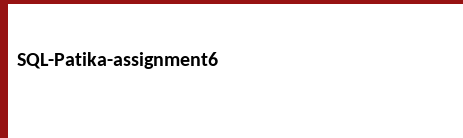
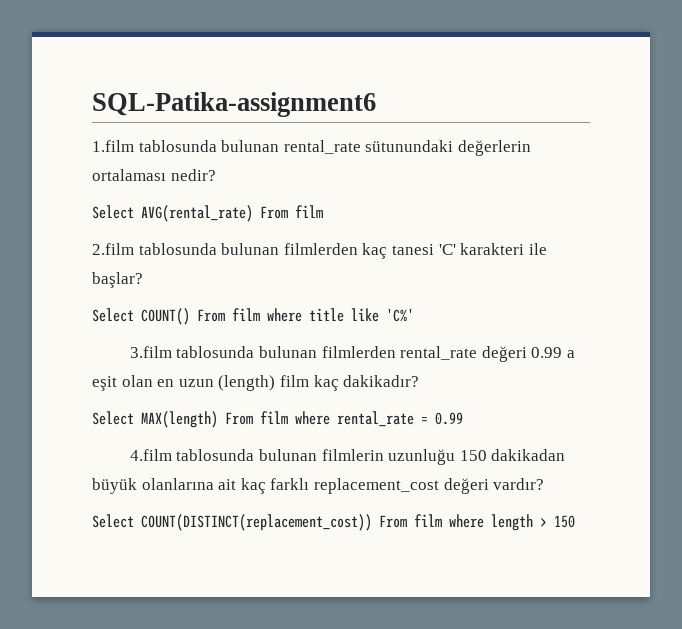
+ 1.film tablosunda bulunan rental_rate sütunundaki değerlerin ortalaması nedir?
+ Select AVG(rental_rate) From film
+ 2.film tablosunda bulunan filmlerden kaç tanesi 'C' karakteri ile başlar?
+ Select COUNT() From film where title like 'C%'
+ 3.film tablosunda bulunan filmlerden rental_rate değeri 0.99 a eşit olan en uzun (length) film kaç dakikadır?
+ Select MAX(length) From film where rental_rate = 0.99
+ 4.film tablosunda bulunan filmlerin uzunluğu 150 dakikadan büyük olanlarına ait kaç farklı replacement_cost değeri vardır?
+ Select COUNT(DISTINCT(replacement_cost)) From film where length > 150

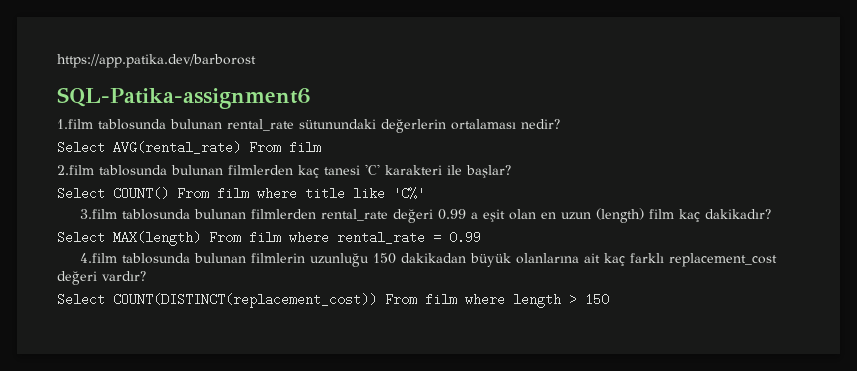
+ https://app.patika.dev/barborost

